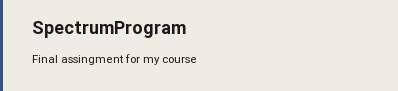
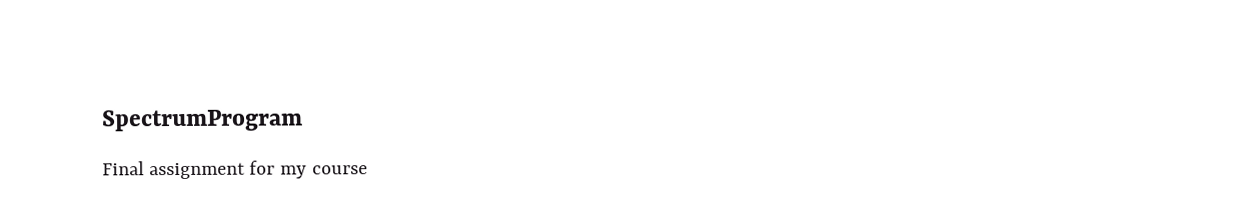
- Final assingment for my course
+ Final assignment for my course

